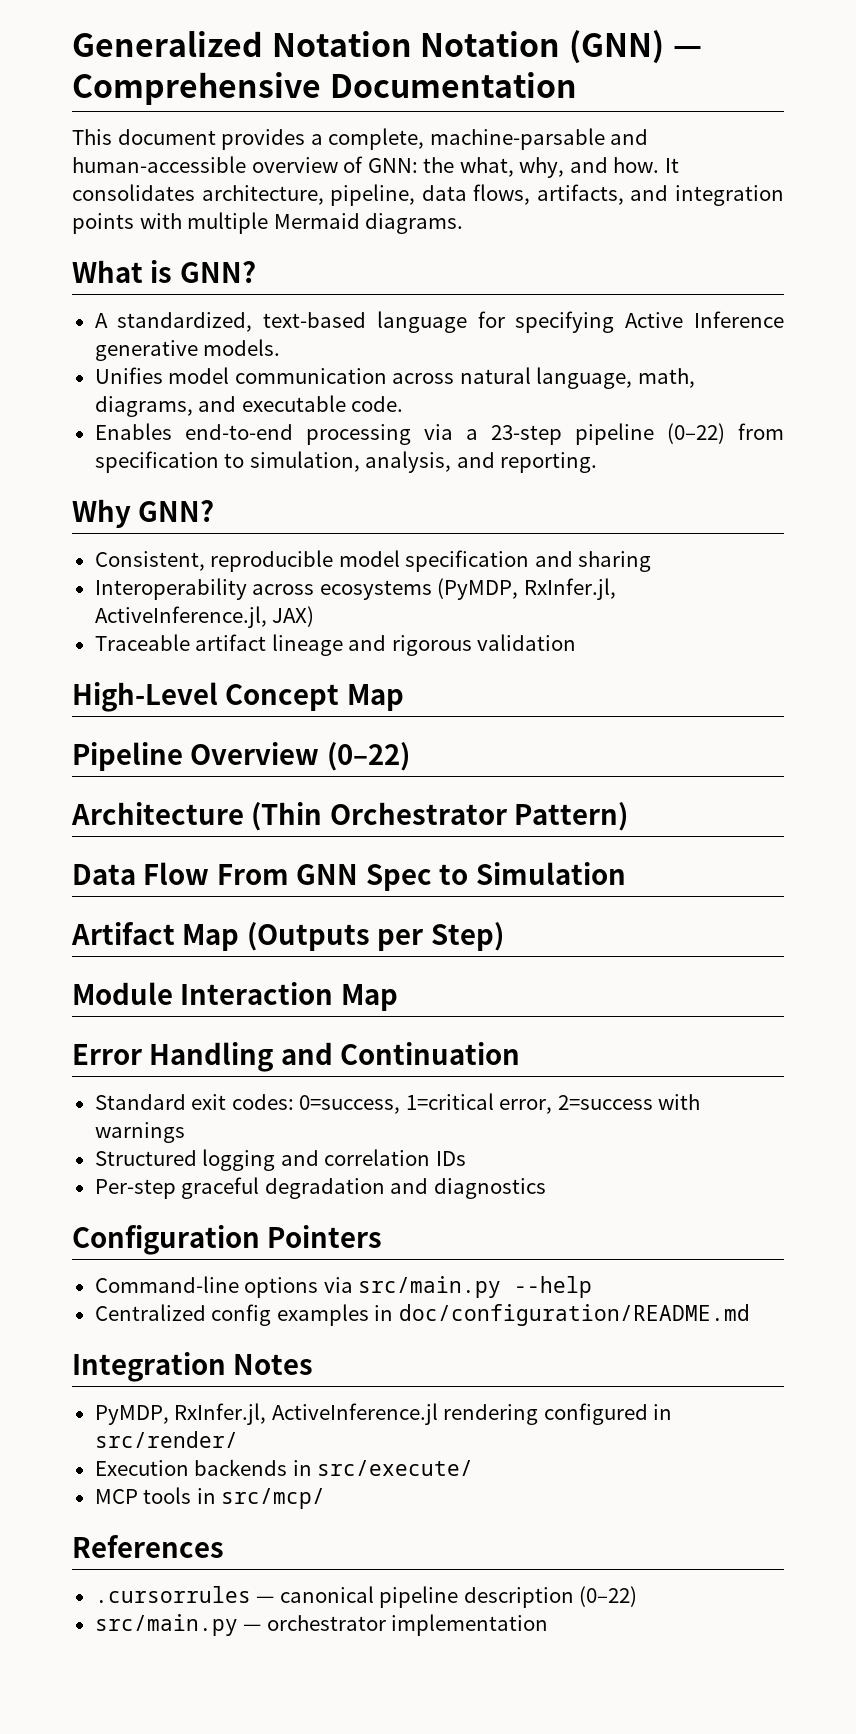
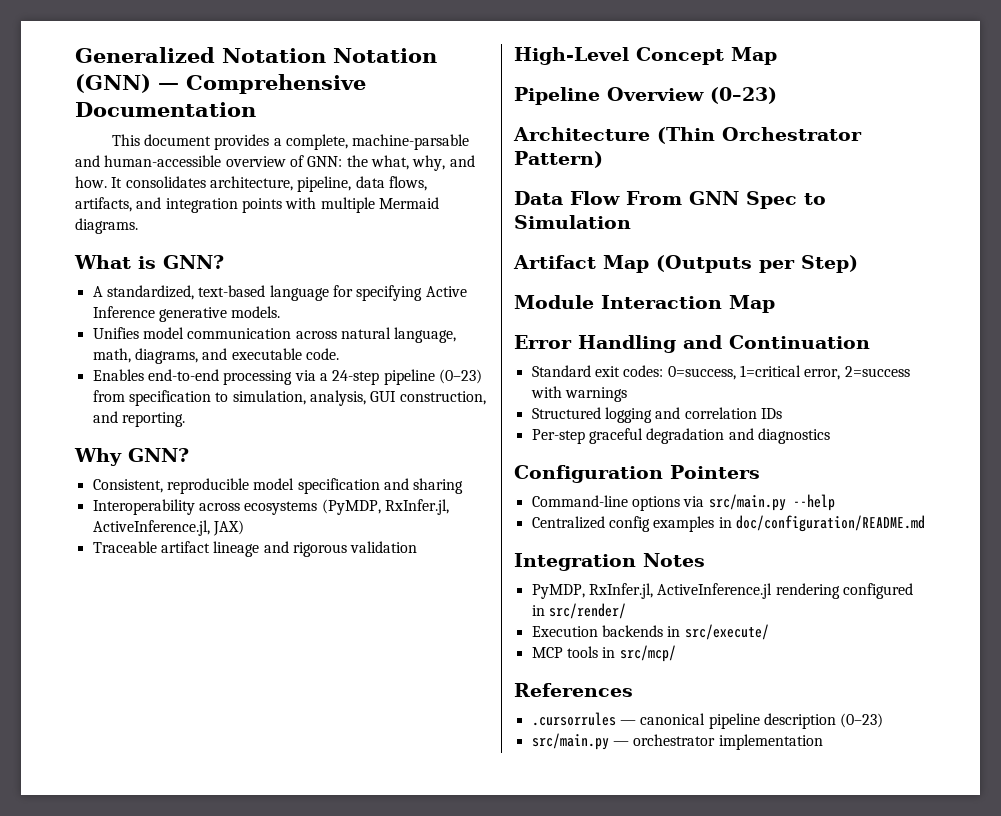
- Enables end-to-end processing via a 23-step pipeline (0–22) from specification to simulation, analysis, and reporting.
+ Enables end-to-end processing via a 24-step pipeline (0–23) from specification to simulation, analysis, GUI construction, and reporting.
- Pipeline Overview (0–22)
+ Pipeline Overview (0–23)
- .cursorrules — canonical pipeline description (0–22)
+ .cursorrules — canonical pipeline description (0–23)

